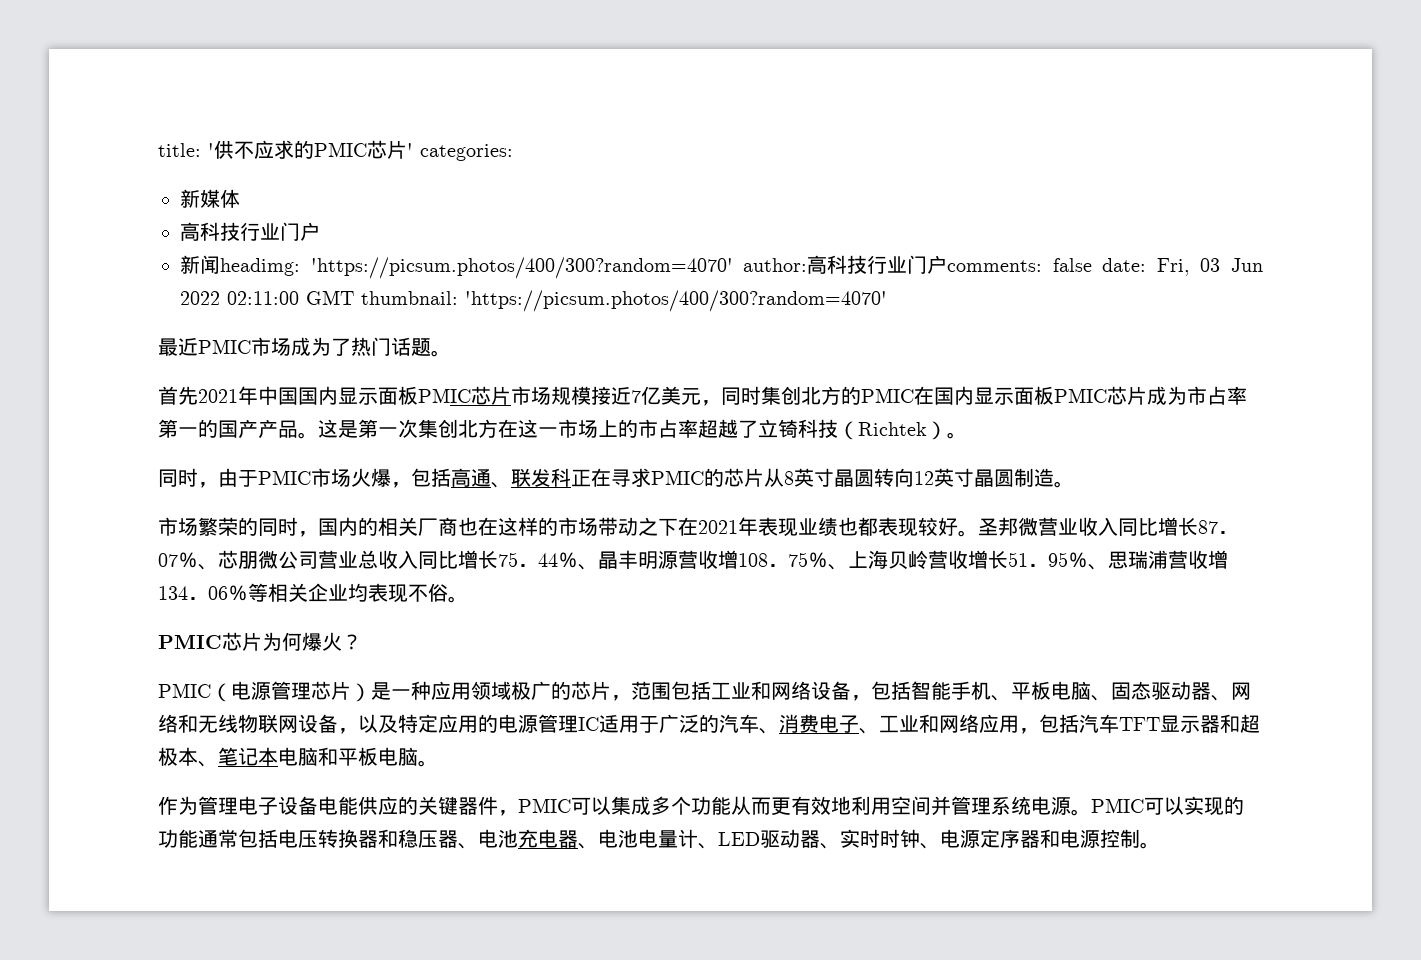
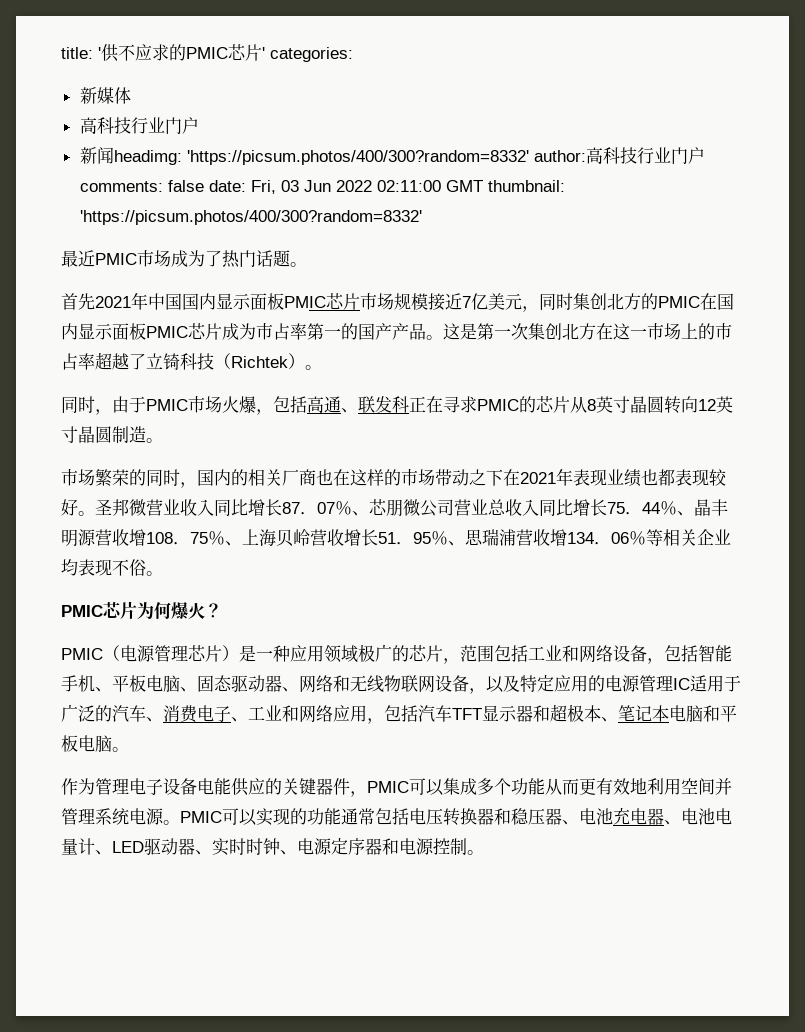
- 新闻headimg: 'https://picsum.photos/400/300?random=4070' author:高科技行业门户comments: false date: Fri, 03 Jun 2022 02:11:00 GMT thumbnail: 'https://picsum.photos/400/300?random=4070'
+ 新闻headimg: 'https://picsum.photos/400/300?random=8332' author:高科技行业门户comments: false date: Fri, 03 Jun 2022 02:11:00 GMT thumbnail: 'https://picsum.photos/400/300?random=8332'

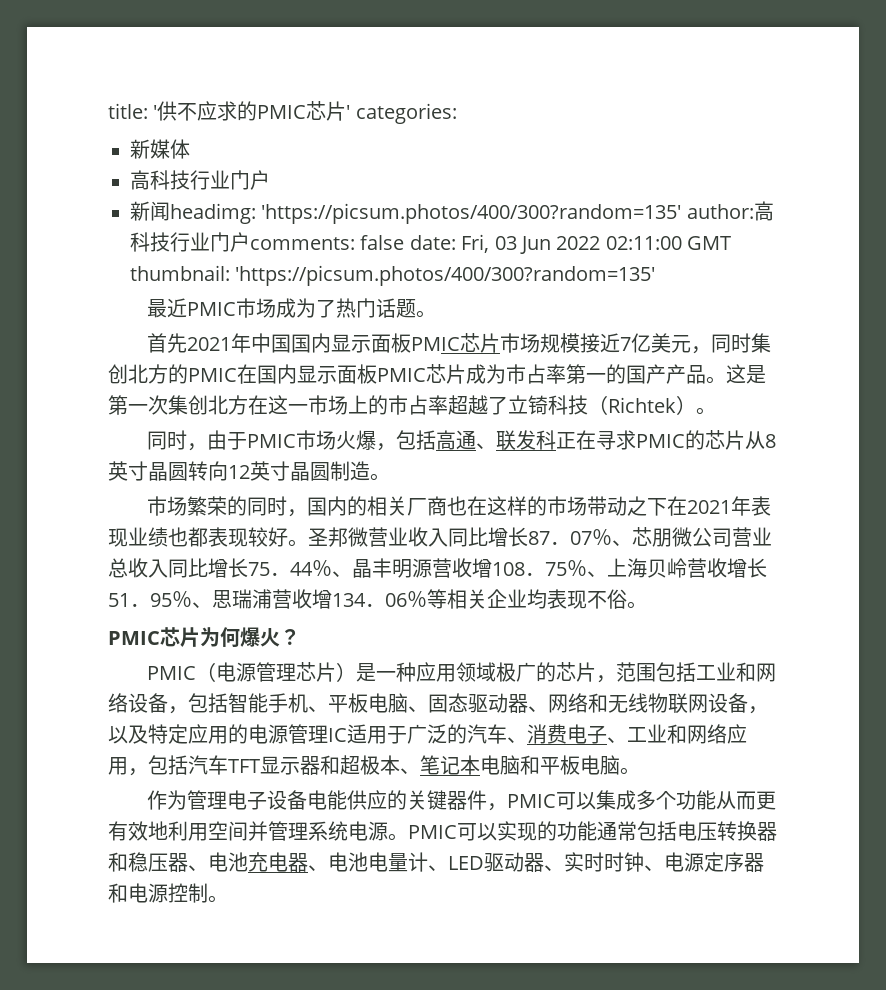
- 新闻headimg: 'https://picsum.photos/400/300?random=8332' author:高科技行业门户comments: false date: Fri, 03 Jun 2022 02:11:00 GMT thumbnail: 'https://picsum.photos/400/300?random=8332'
+ 新闻headimg: 'https://picsum.photos/400/300?random=135' author:高科技行业门户comments: false date: Fri, 03 Jun 2022 02:11:00 GMT thumbnail: 'https://picsum.photos/400/300?random=135'

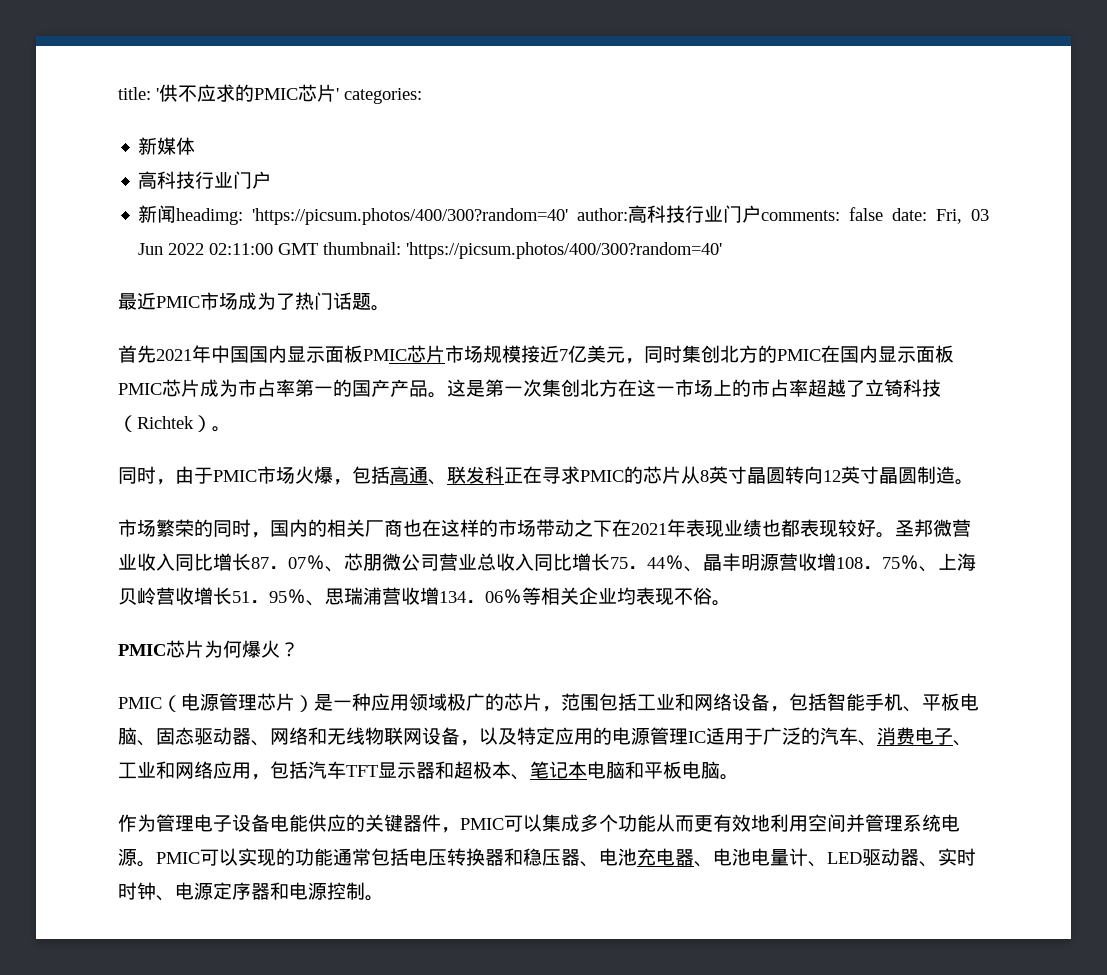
- 新闻headimg: 'https://picsum.photos/400/300?random=135' author:高科技行业门户comments: false date: Fri, 03 Jun 2022 02:11:00 GMT thumbnail: 'https://picsum.photos/400/300?random=135'
+ 新闻headimg: 'https://picsum.photos/400/300?random=40' author:高科技行业门户comments: false date: Fri, 03 Jun 2022 02:11:00 GMT thumbnail: 'https://picsum.photos/400/300?random=40'

